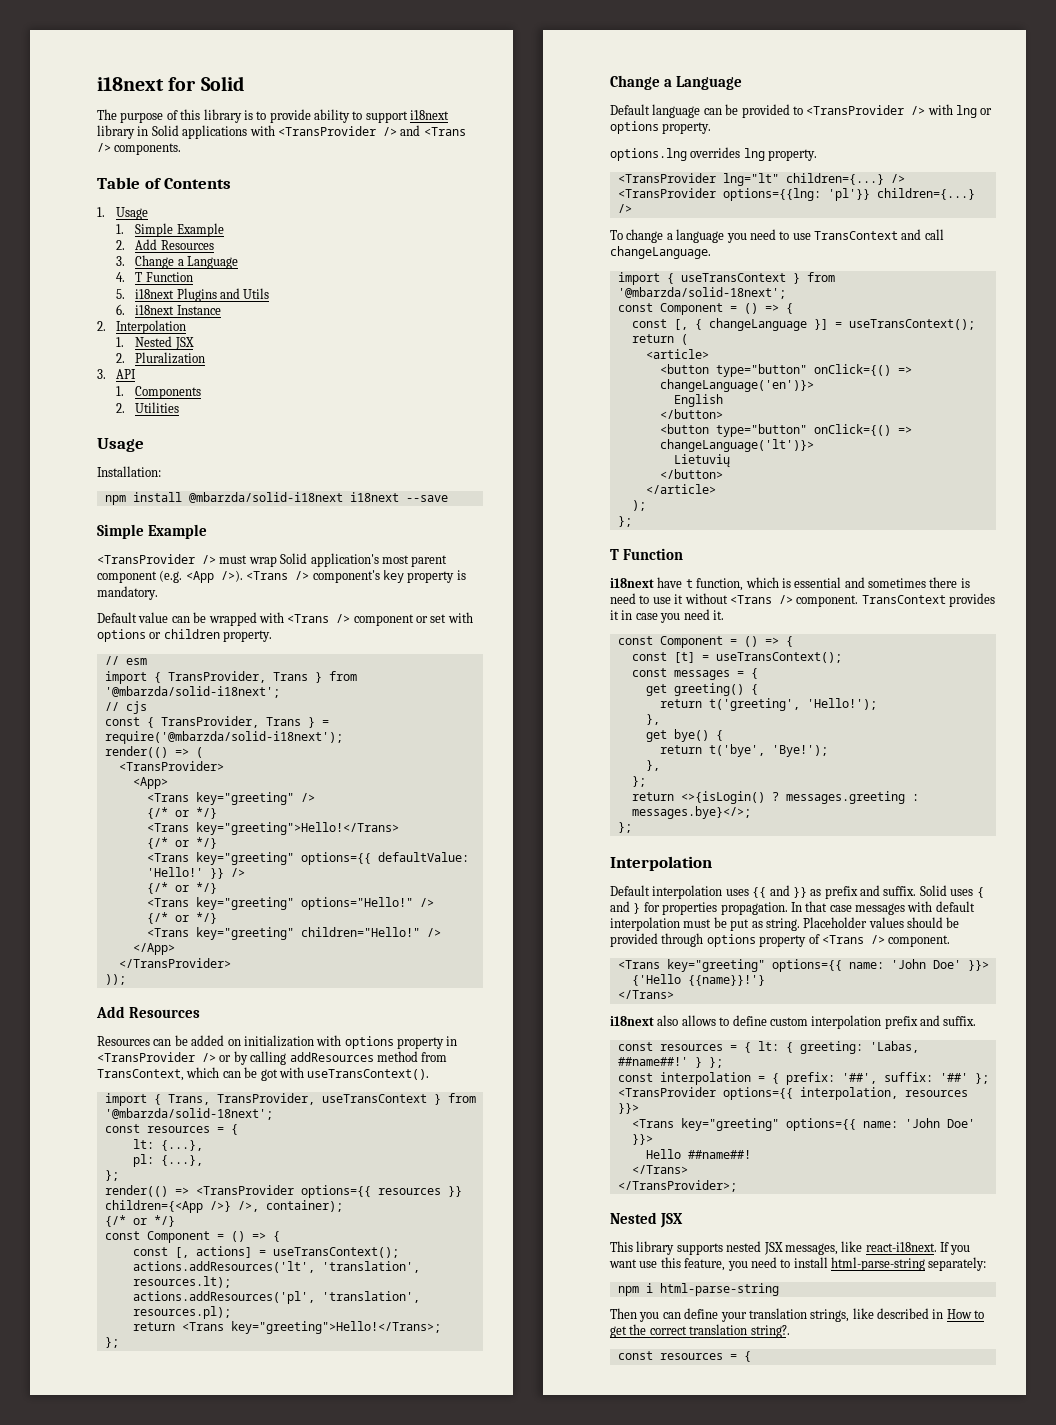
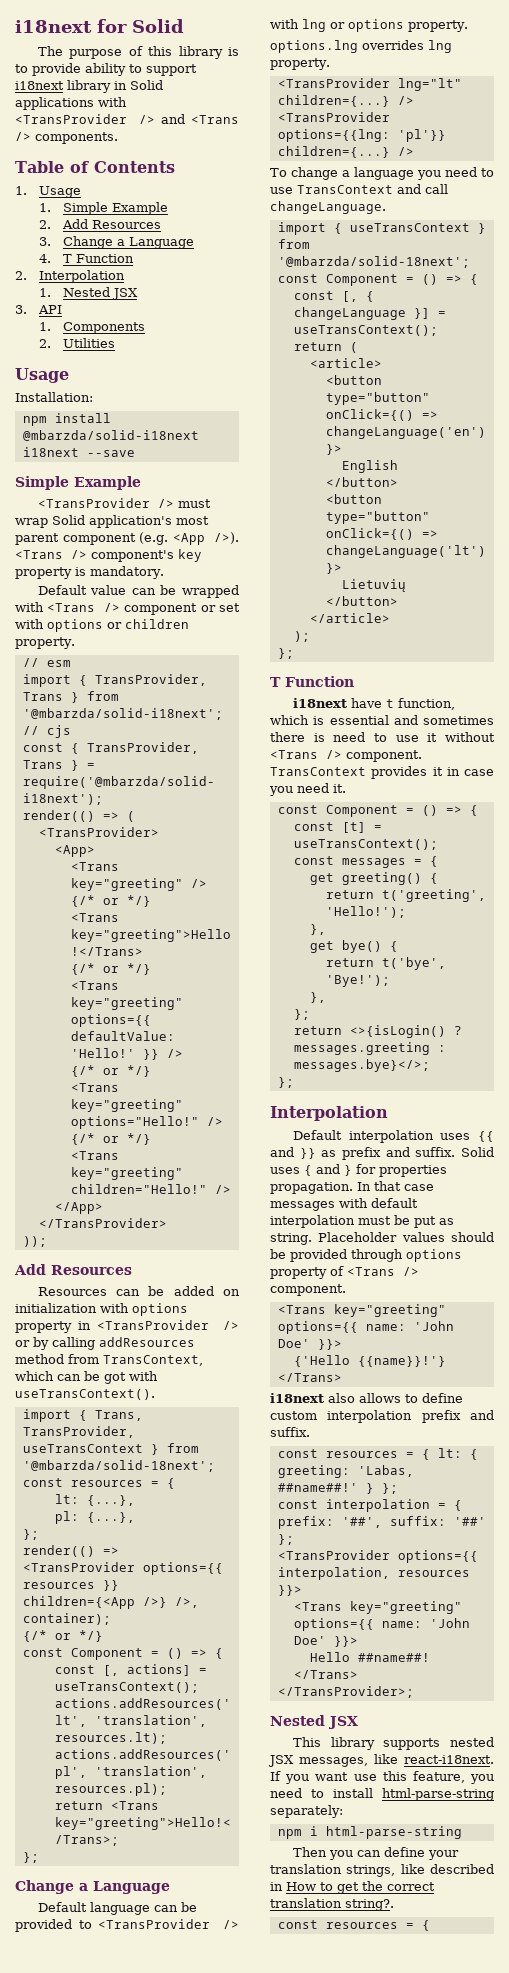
- 5. i18next Plugins and Utils
- 6. i18next Instance
- 2. Pluralization

